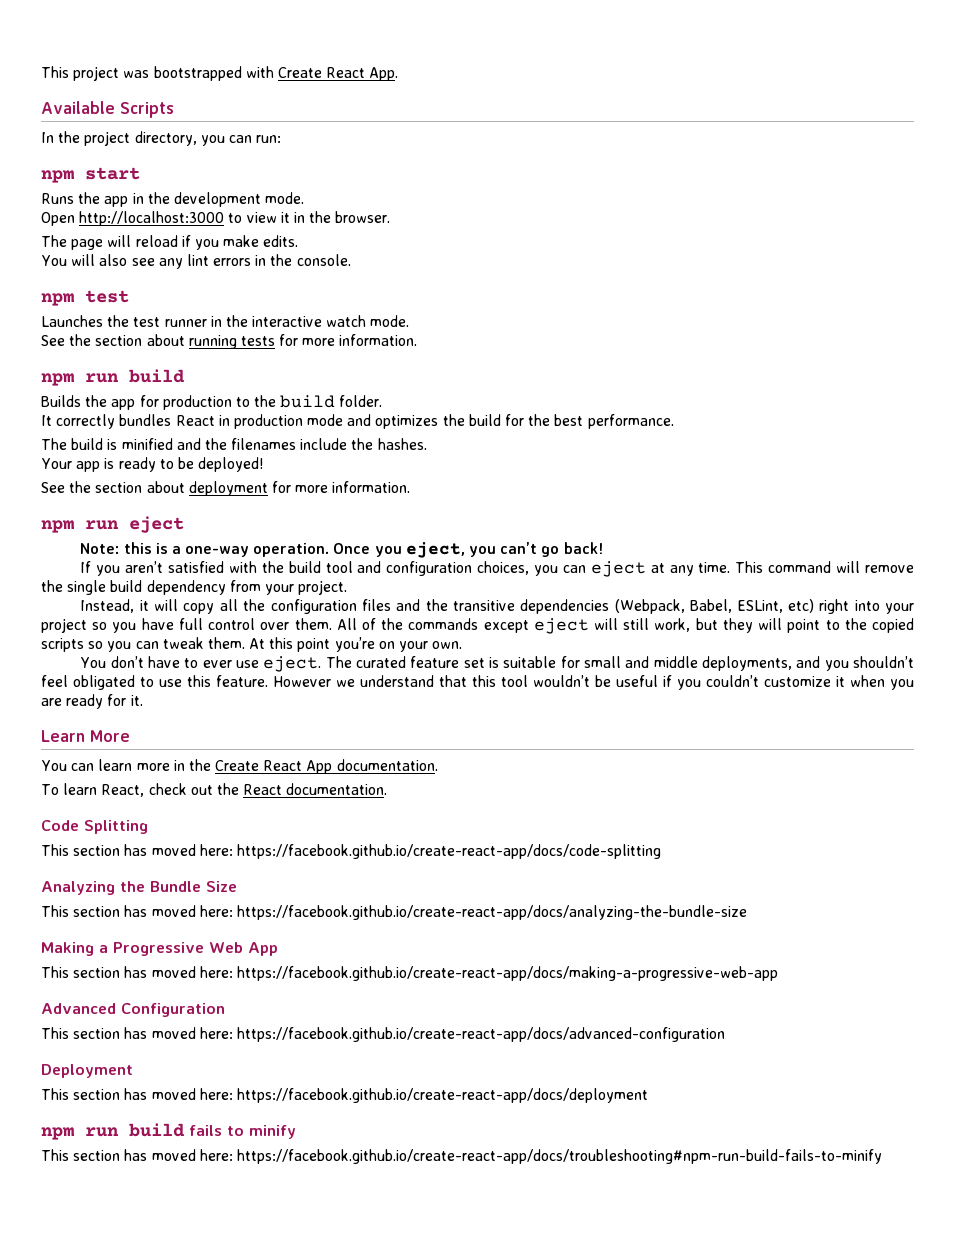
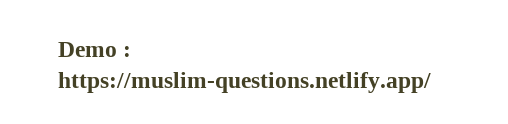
- This project was bootstrapped with Create React App.
- Available Scripts
- In the project directory, you can run:
- npm start
- Runs the app in the development mode.
- Open http://localhost:3000 to view it in the browser.
- The page will reload if you make edits.
- You will also see any lint errors in the console.
- npm test
- Launches the test runner in the interactive watch mode.
- See the section about running tests for more information.
- npm run build
- Builds the app for production to the build folder.
- It correctly bundles React in production mode and optimizes the build for the best performance.
- The build is minified and the filenames include the hashes.
- Your app is ready to be deployed!
- See the section about deployment for more information.
- npm run eject
- Note: this is a one-way operation. Once you eject, you can’t go back!
- If you aren’t satisfied with the build tool and configuration choices, you can eject at any time. This command will remove the single build dependency from your project.
- Instead, it will copy all the configuration files and the transitive dependencies (Webpack, Babel, ESLint, etc) right into your project so you have full control over them. All of the commands except eject will still work, but they will point to the copied scripts so you can tweak them. At this point you’re on your own.
- You don’t have to ever use eject. The curated feature set is suitable for small and middle deployments, and you shouldn’t feel obligated to use this feature. However we understand that this tool wouldn’t be useful if you couldn’t customize it when you are ready for it.
- Learn More
- You can learn more in the Create React App documentation.
- To learn React, check out the React documentation.
- Code Splitting
- This section has moved here: https://facebook.github.io/create-react-app/docs/code-splitting
- Analyzing the Bundle Size
- This section has moved here: https://facebook.github.io/create-react-app/docs/analyzing-the-bundle-size
- Making a Progressive Web App
- This section has moved here: https://facebook.github.io/create-react-app/docs/making-a-progressive-web-app
- Advanced Configuration
- This section has moved here: https://facebook.github.io/create-react-app/docs/advanced-configuration
- Deployment
- This section has moved here: https://facebook.github.io/create-react-app/docs/deployment
- npm run build fails to minify
- This section has moved here: https://facebook.github.io/create-react-app/docs/troubleshooting#npm-run-build-fails-to-minify
+ Demo : https://muslim-questions.netlify.app/

